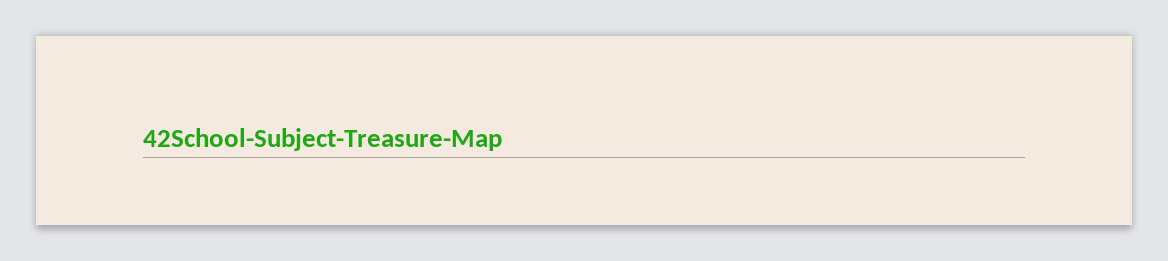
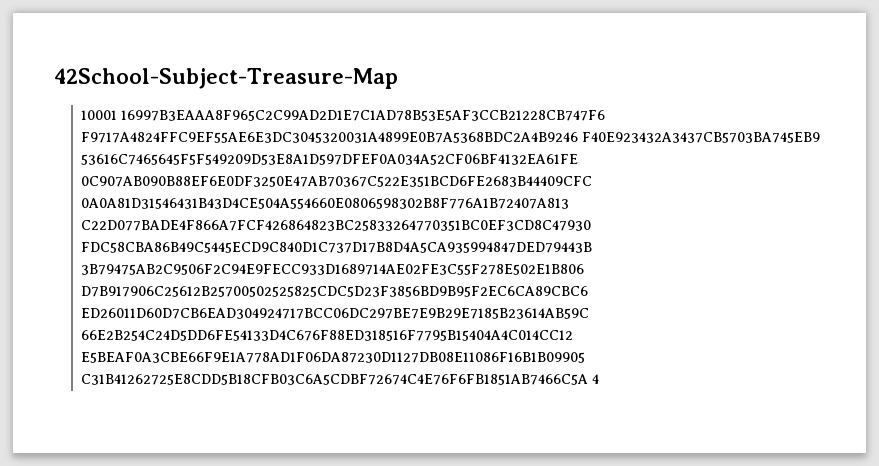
+ 10001 16997B3EAAA8F965C2C99AD2D1E7C1AD78B53E5AF3CCB21228CB747F6 F9717A4824FFC9EF55AE6E3DC3045320031A4899E0B7A5368BDC2A4B9246 F40E923432A3437CB5703BA745EB9 53616C7465645F5F549209D53E8A1D597DFEF0A034A52CF06BF4132EA61FE 0C907AB090B88EF6E0DF3250E47AB70367C522E351BCD6FE2683B44409CFC 0A0A81D31546431B43D4CE504A554660E0806598302B8F776A1B72407A813 C22D077BADE4F866A7FCF426864823BC25833264770351BC0EF3CD8C47930 FDC58CBA86B49C5445ECD9C840D1C737D17B8D4A5CA935994847DED79443B 3B79475AB2C9506F2C94E9FECC933D1689714AE02FE3C55F278E502E1B806 D7B917906C25612B25700502525825CDC5D23F3856BD9B95F2EC6CA89CBC6 ED26011D60D7CB6EAD304924717BCC06DC297BE7E9B29E7185B23614AB59C 66E2B254C24D5DD6FE54133D4C676F88ED318516F7795B15404A4C014CC12 E5BEAF0A3CBE66F9E1A778AD1F06DA87230D1127DB08E11086F16B1B09905 C31B41262725E8CDD5B18CFB03C6A5CDBF72674C4E76F6FB1851AB7466C5A 4

